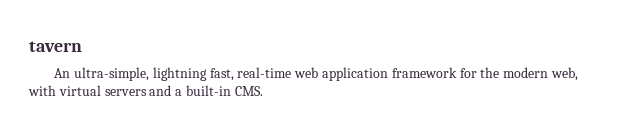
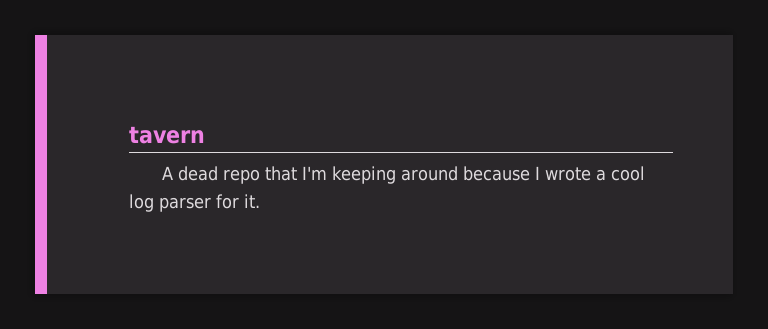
- An ultra-simple, lightning fast, real-time web application framework for the modern web, with virtual servers and a built-in CMS.
+ A dead repo that I'm keeping around because I wrote a cool log parser for it.

